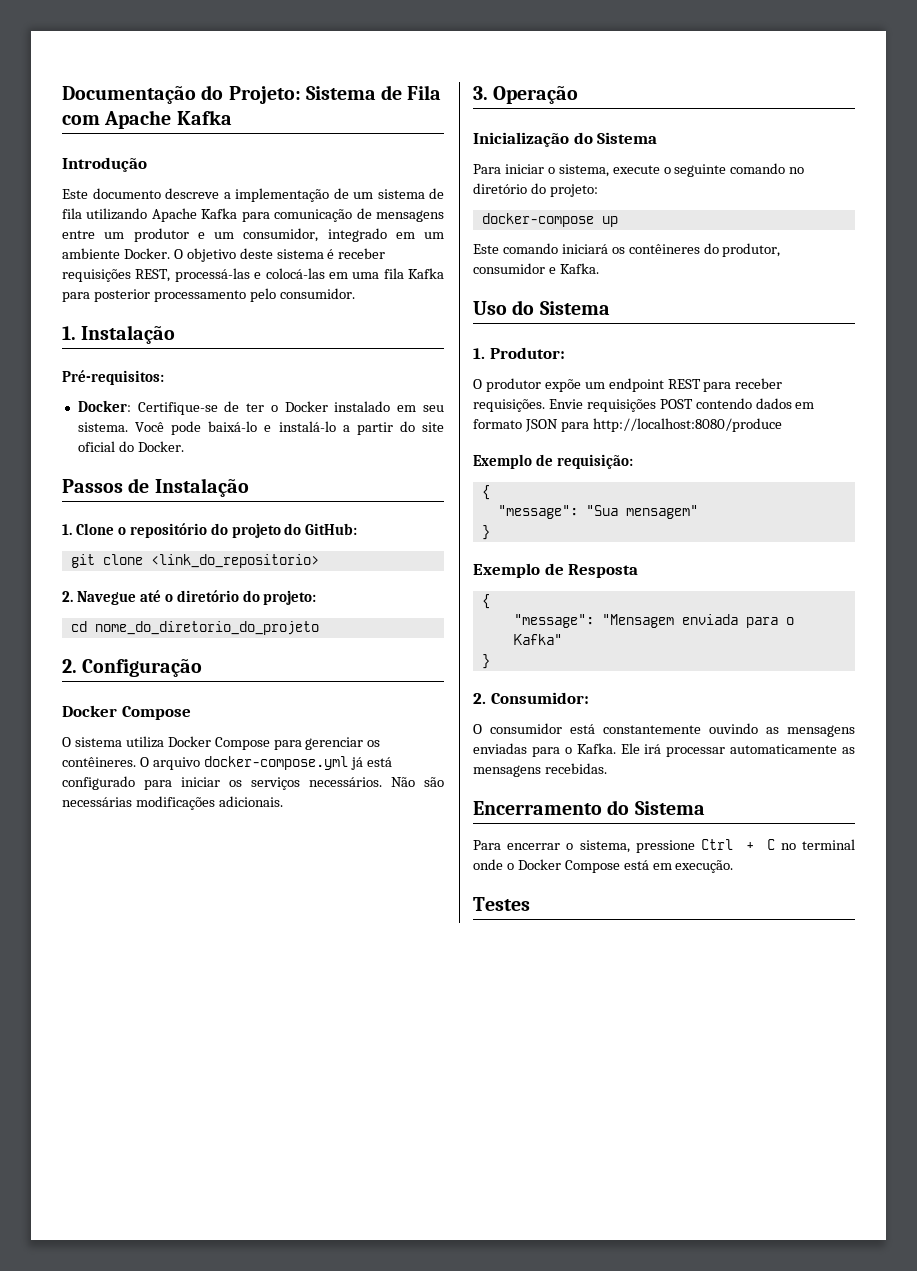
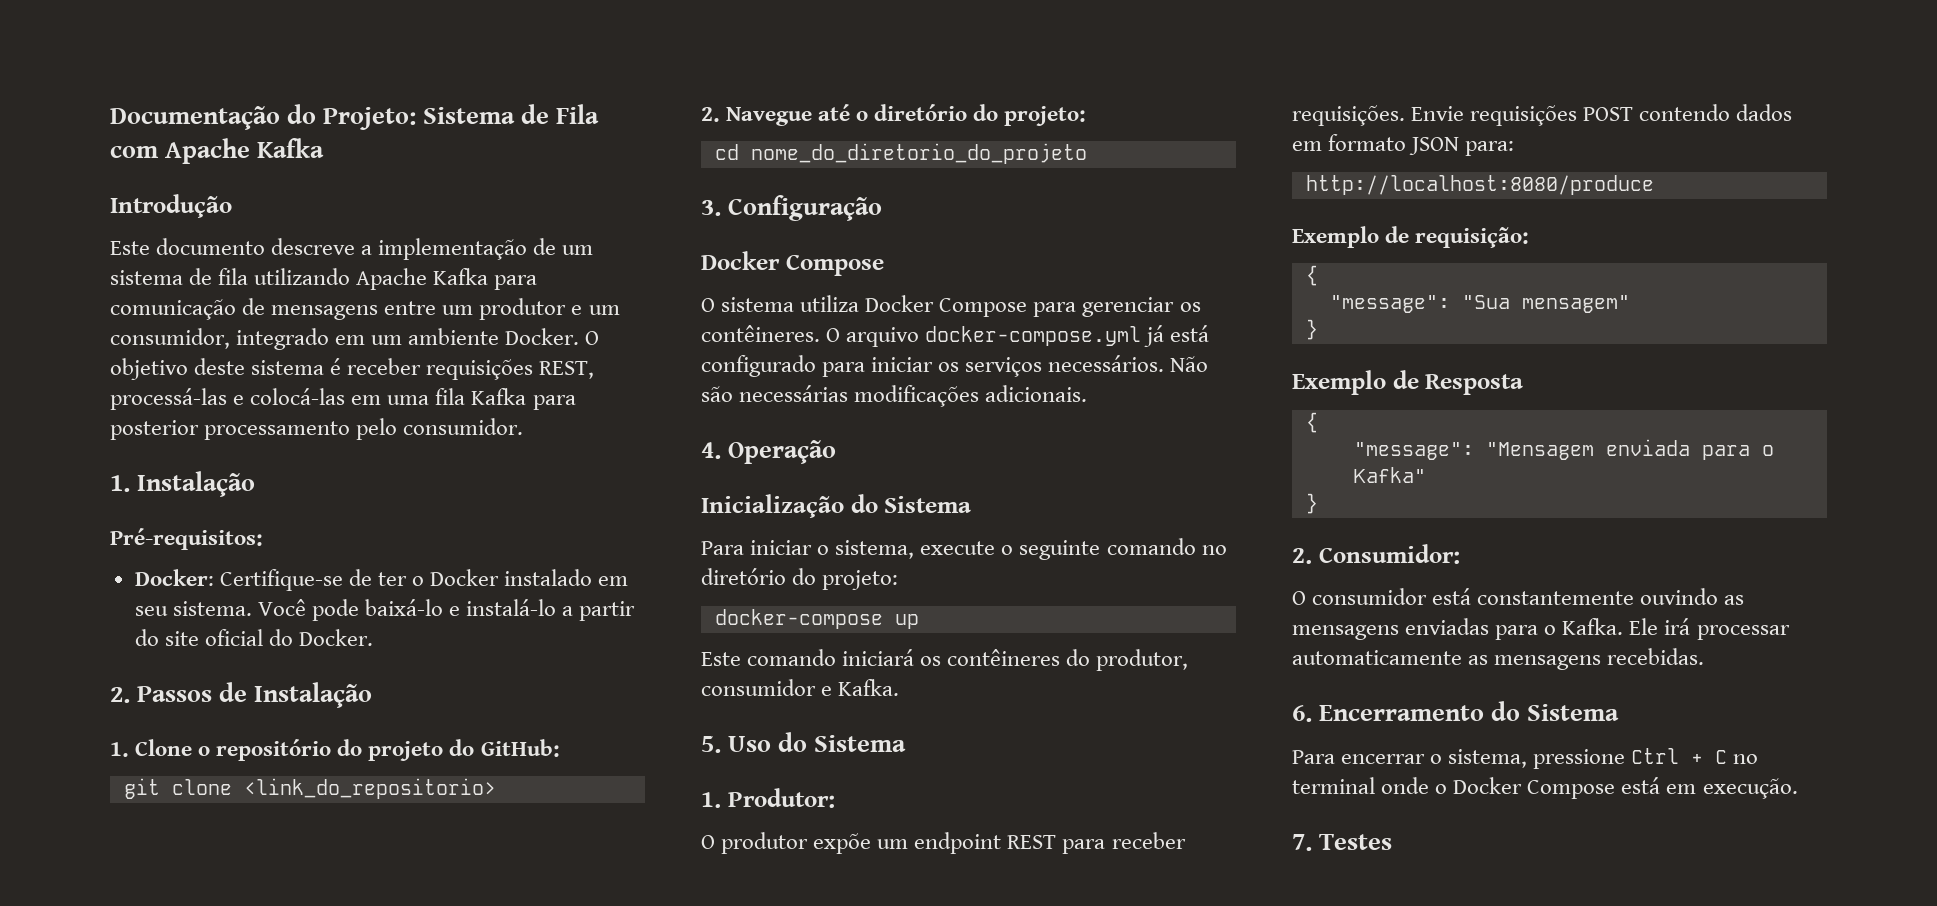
- Passos de Instalação
+ 2. Passos de Instalação
- 2. Configuração
+ 3. Configuração
- 3. Operação
+ 4. Operação
- Uso do Sistema
+ 5. Uso do Sistema
- Envie requisições POST contendo dados em formato JSON para http://localhost:8080/produce
+ Envie requisições POST contendo dados em formato JSON para:
+ http://localhost:8080/produce
- Encerramento do Sistema
+ 6. Encerramento do Sistema
- Testes
+ 7. Testes

